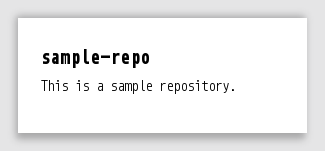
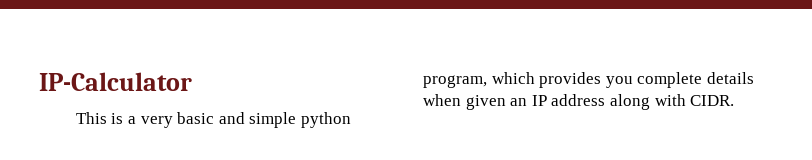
- sample-repo
+ IP-Calculator
- This is a sample repository.
+ This is a very basic and simple python program, which provides you complete details when given an IP address along with CIDR.

